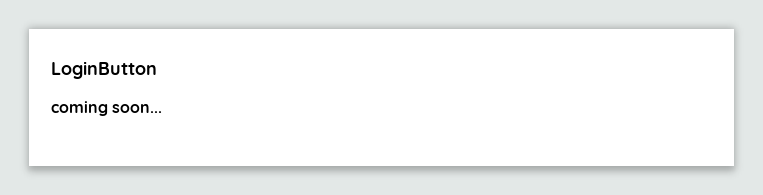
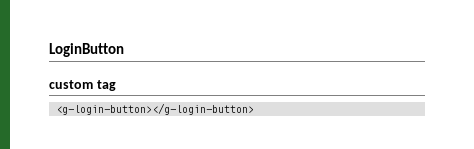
- coming soon...
+ custom tag
+ <g-login-button></g-login-button>

